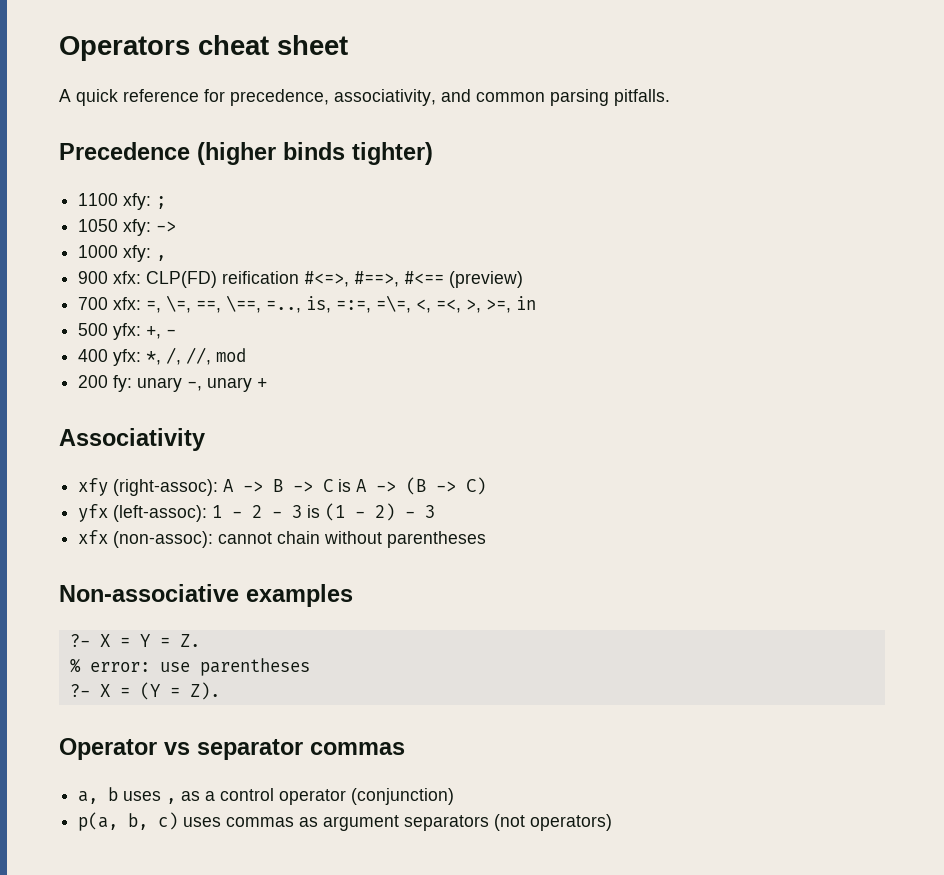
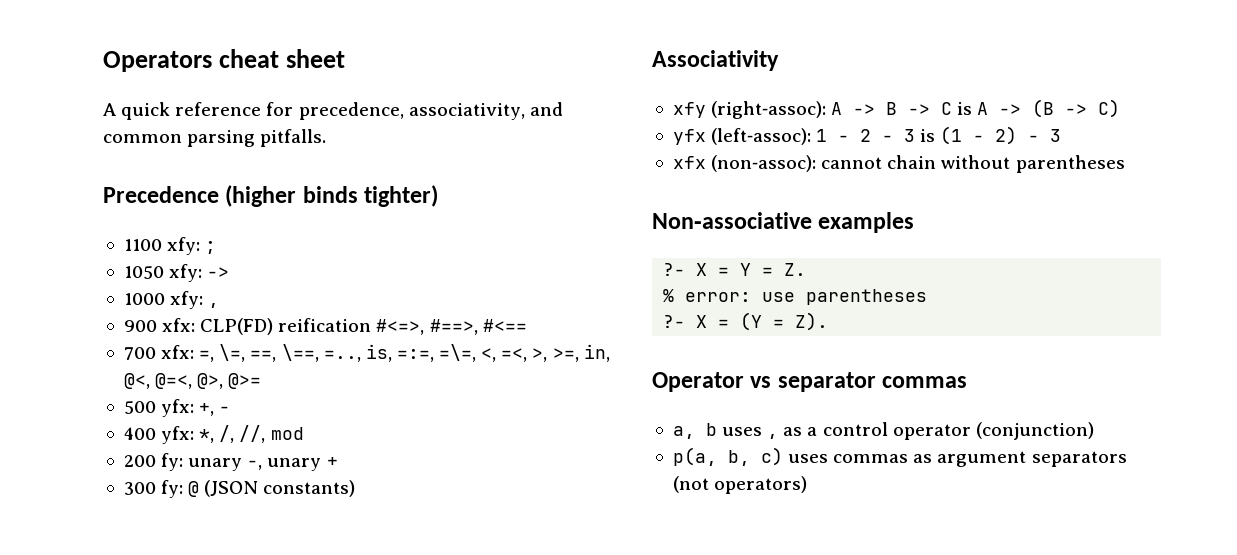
- 900 xfx: CLP(FD) reification #<=>, #==>, #<== (preview)
+ 900 xfx: CLP(FD) reification #<=>, #==>, #<==
- 700 xfx: =, \=, ==, \==, =.., is, =:=, =\=, <, =<, >, >=, in
+ 700 xfx: =, \=, ==, \==, =.., is, =:=, =\=, <, =<, >, >=, in, @<, @=<, @>, @>=
+ 300 fy: @ (JSON constants)

